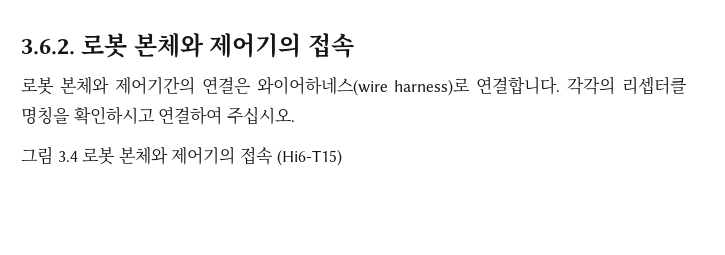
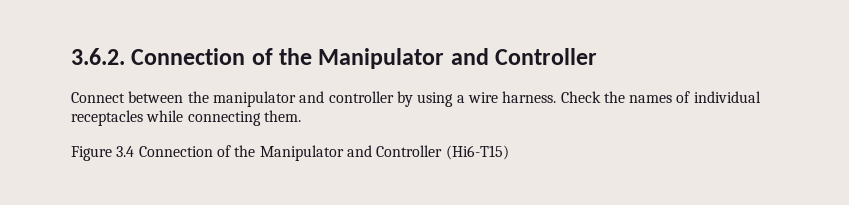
- 3.6.2. 로봇 본체와 제어기의 접속
- 로봇 본체와 제어기간의 연결은 와이어하네스(wire harness)로 연결합니다. 각각의 리셉터클 명칭을 확인하시고 연결하여 주십시오.
- 그림 3.4 로봇 본체와 제어기의 접속 (Hi6-T15)
+ 3.6.2. Connection of the Manipulator and Controller
+ Connect between the manipulator and controller by using a wire harness. Check the names of individual receptacles while connecting them.
+ Figure 3.4 Connection of the Manipulator and Controller (Hi6-T15)

